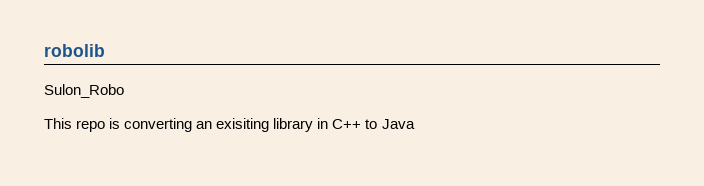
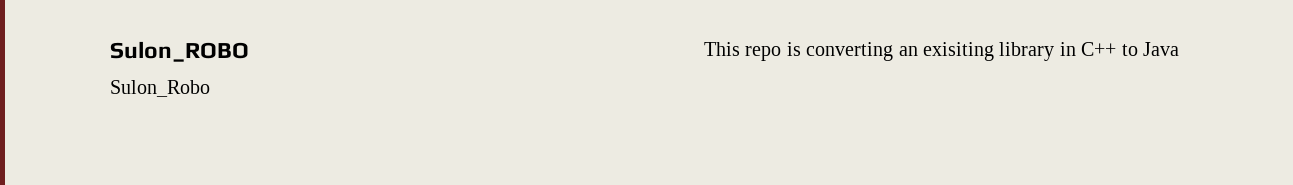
- robolib
+ Sulon_ROBO

